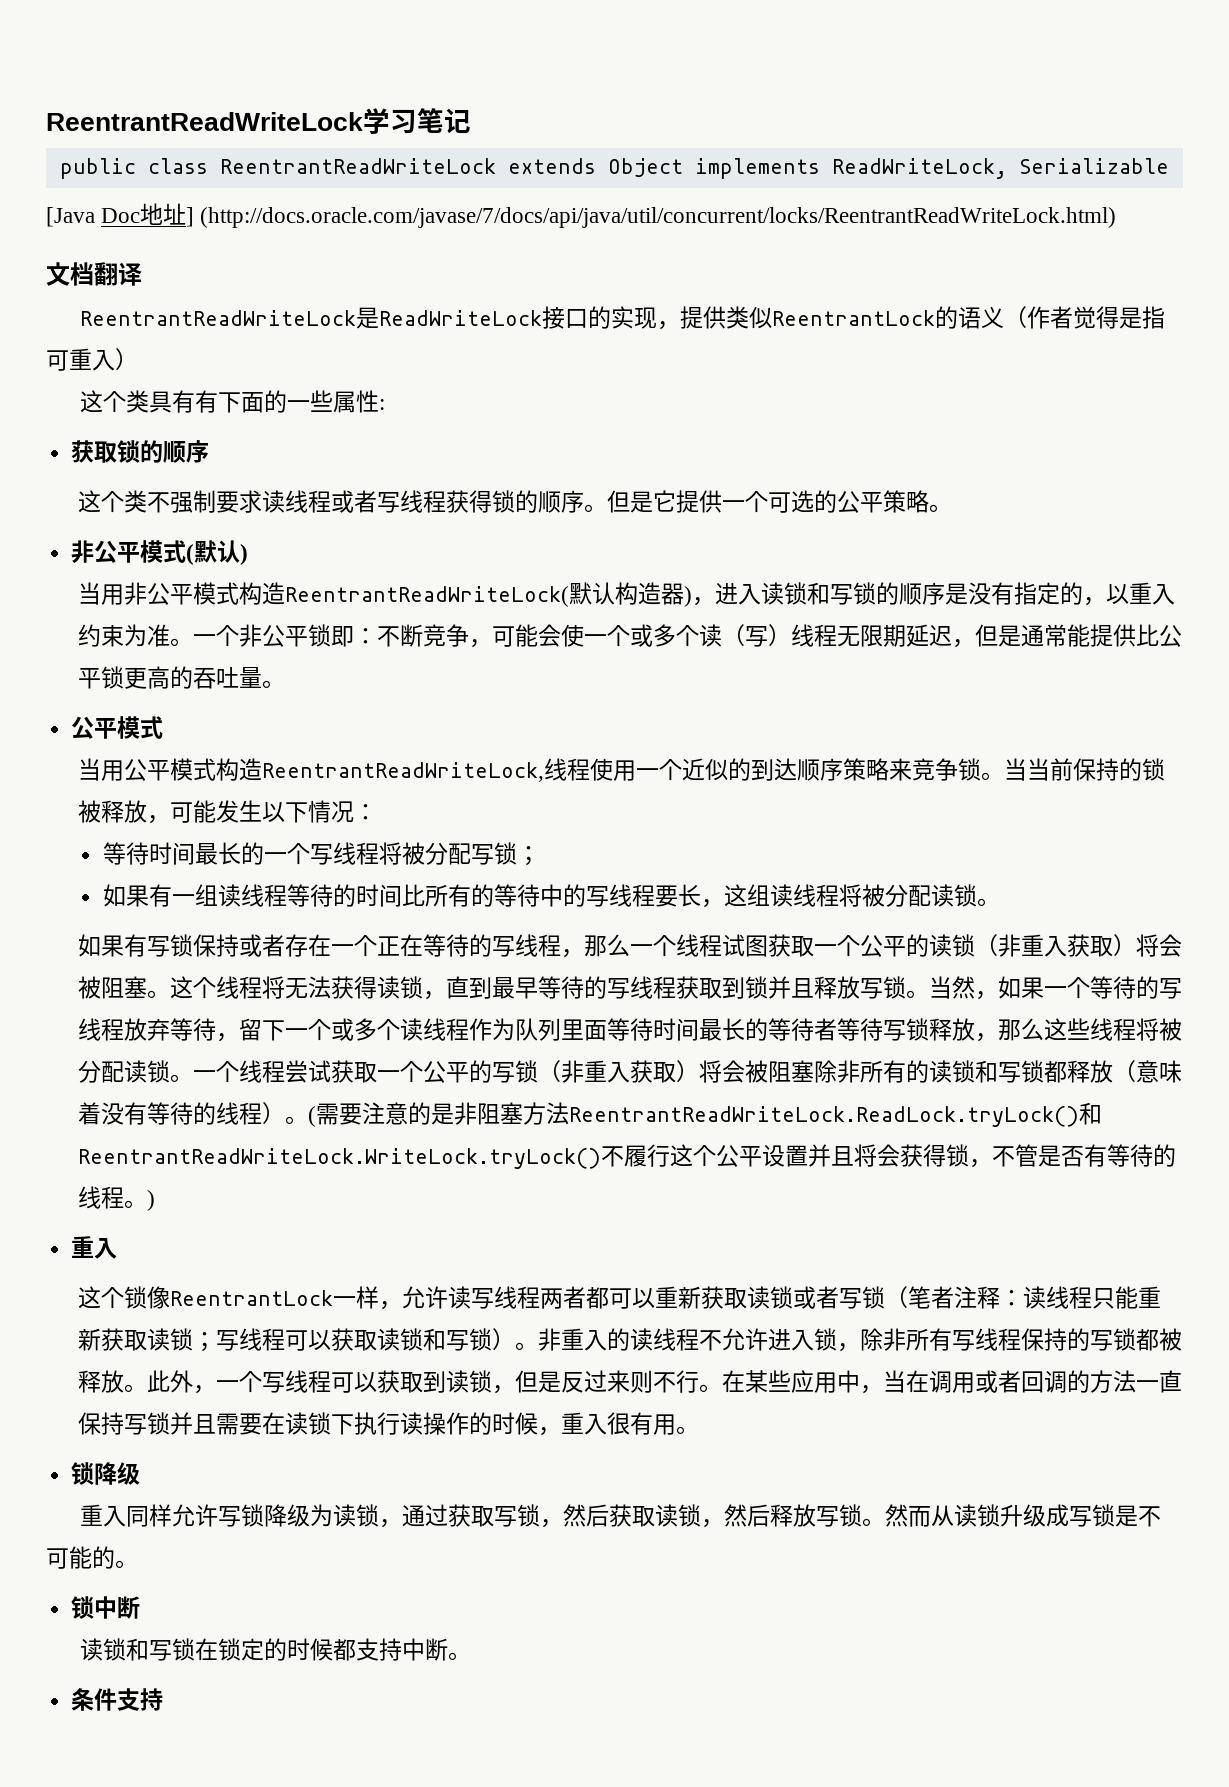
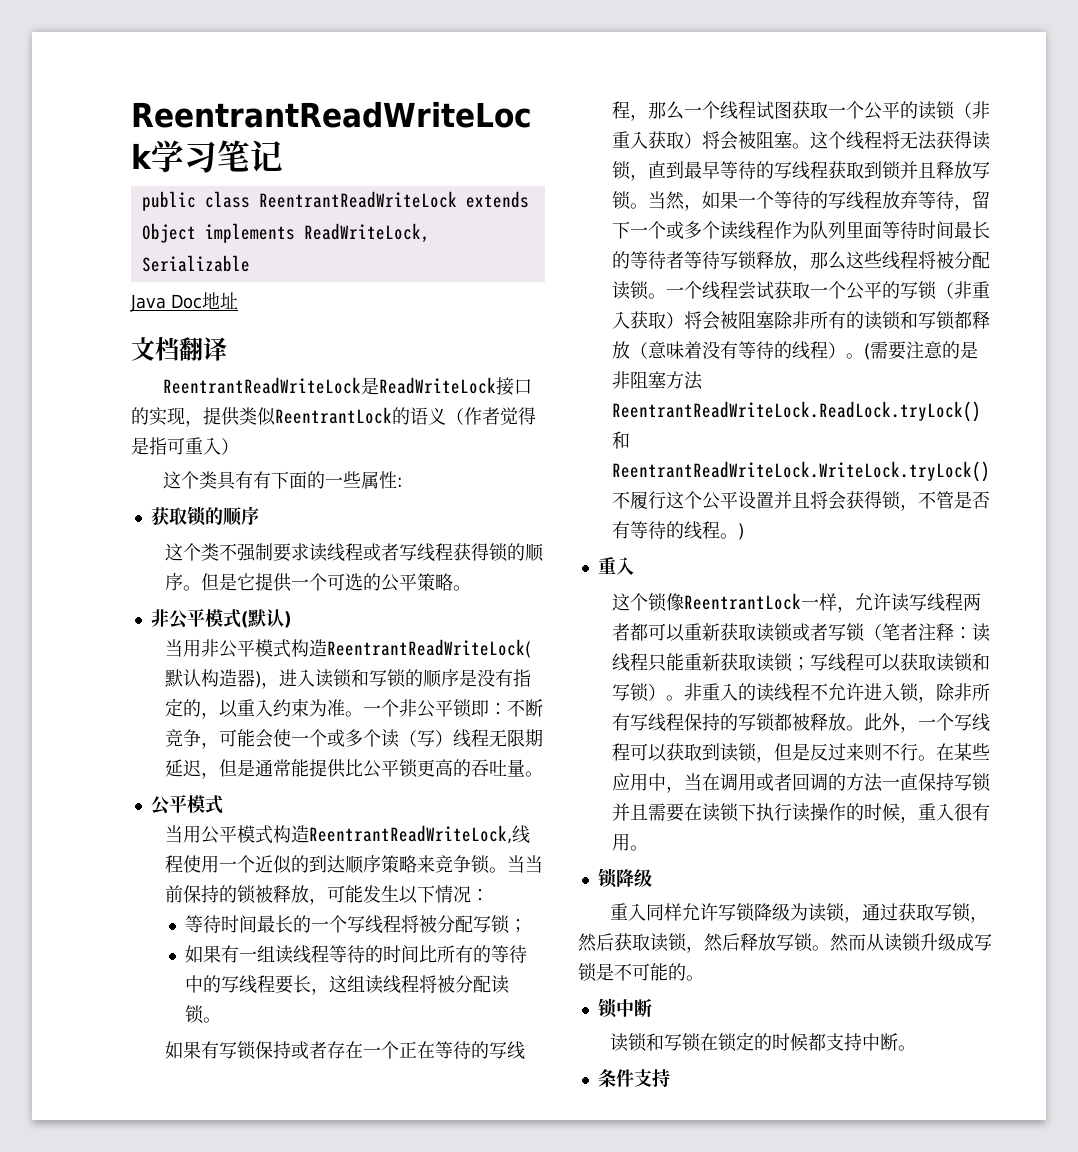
- [Java Doc地址] (http://docs.oracle.com/javase/7/docs/api/java/util/concurrent/locks/ReentrantReadWriteLock.html)
+ Java Doc地址

